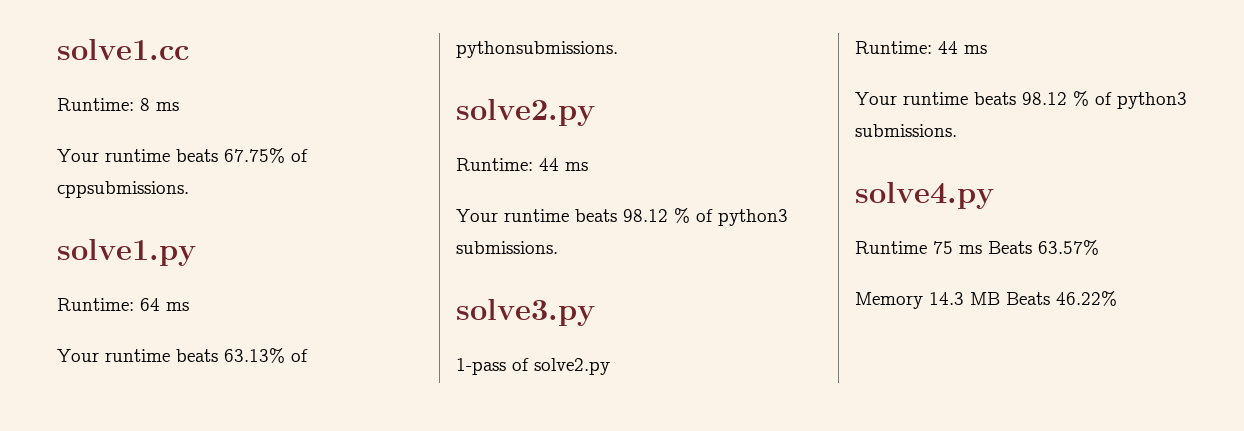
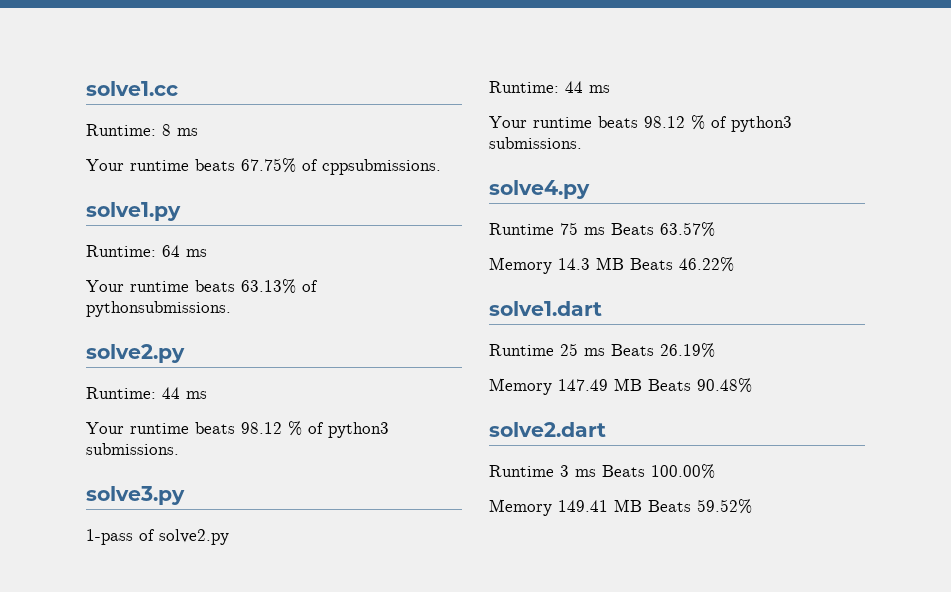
+ solve1.dart
+ Runtime 25 ms Beats 26.19%
+ Memory 147.49 MB Beats 90.48%
+ solve2.dart
+ Runtime 3 ms Beats 100.00%
+ Memory 149.41 MB Beats 59.52%

